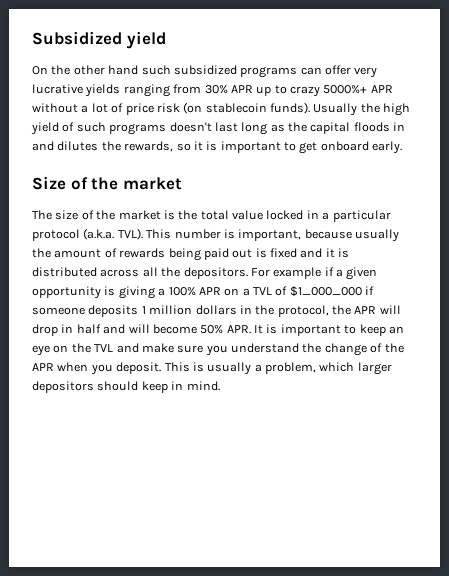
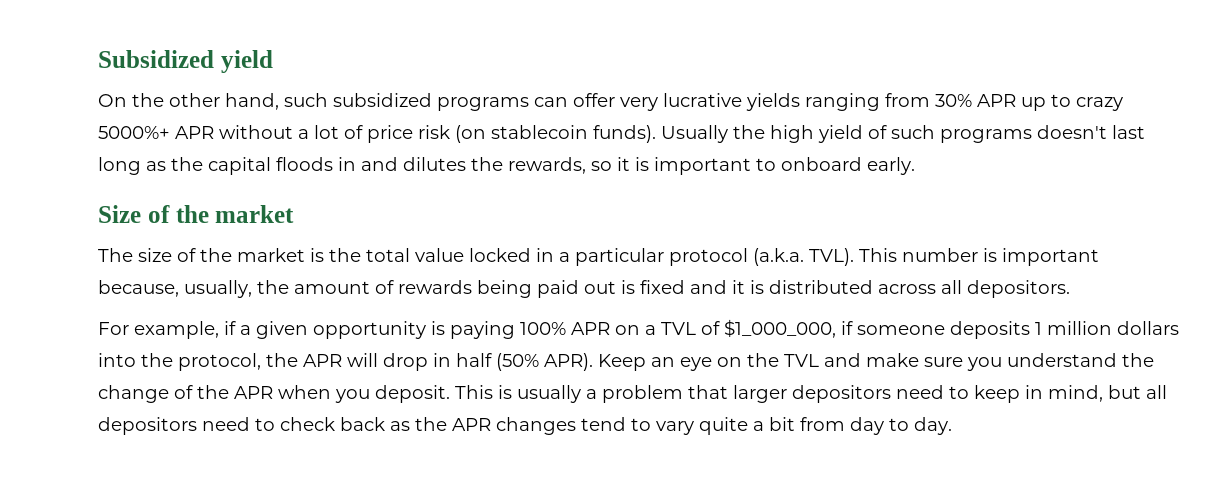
- On the other hand such subsidized programs can offer very lucrative yields ranging from 30% APR up to crazy 5000%+ APR without a lot of price risk (on stablecoin funds).
+ On the other hand, such subsidized programs can offer very lucrative yields ranging from 30% APR up to crazy 5000%+ APR without a lot of price risk (on stablecoin funds).
- Usually the high yield of such programs doesn't last long as the capital floods in and dilutes the rewards, so it is important to get onboard early.
+ Usually the high yield of such programs doesn't last long as the capital floods in and dilutes the rewards, so it is important to onboard early.
- This number is important, because usually the amount of rewards being paid out is fixed and it is distributed across all the depositors. For example if a given opportunity is giving a 100% APR on a TVL of $1_000_000 if someone deposits 1 million dollars in the protocol, the APR will drop in half and will become 50% APR. It is important to keep an eye on the TVL and make sure you understand the change of the APR when you deposit.
+ This number is important because, usually, the amount of rewards being paid out is fixed and it is distributed across all depositors.
+ For example, if a given opportunity is paying 100% APR on a TVL of $1_000_000, if someone deposits 1 million dollars into the protocol, the APR will drop in half (50% APR). Keep an eye on the TVL and make sure you understand the change of the APR when you deposit.
- This is usually a problem, which larger depositors should keep in mind.
+ This is usually a problem that larger depositors need to keep in mind, but all depositors need to check back as the APR changes tend to vary quite a bit from day to day.

